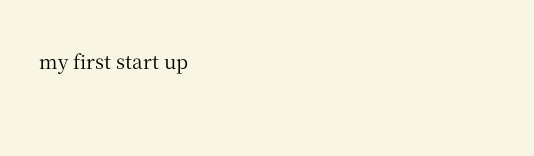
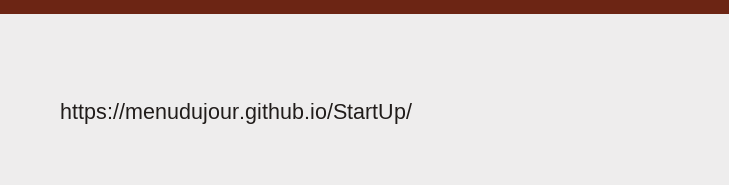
- my first start up
+ https://menudujour.github.io/StartUp/

